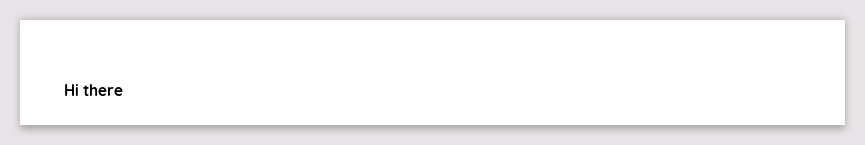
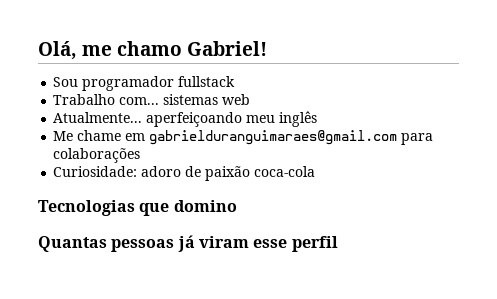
- Hi there
+ Olá, me chamo Gabriel!
+ Sou programador fullstack
+ Trabalho com... sistemas web
+ Atualmente... aperfeiçoando meu inglês
+ Me chame em gabrielduranguimaraes@gmail.com para colaborações
+ Curiosidade: adoro de paixão coca-cola
+ Tecnologias que domino
+ Quantas pessoas já viram esse perfil

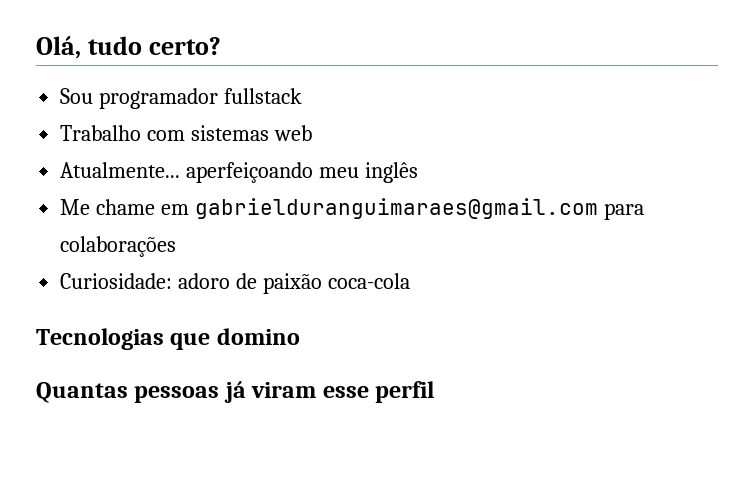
- Olá, me chamo Gabriel!
+ Olá, tudo certo?
- Trabalho com... sistemas web
+ Trabalho com sistemas web

